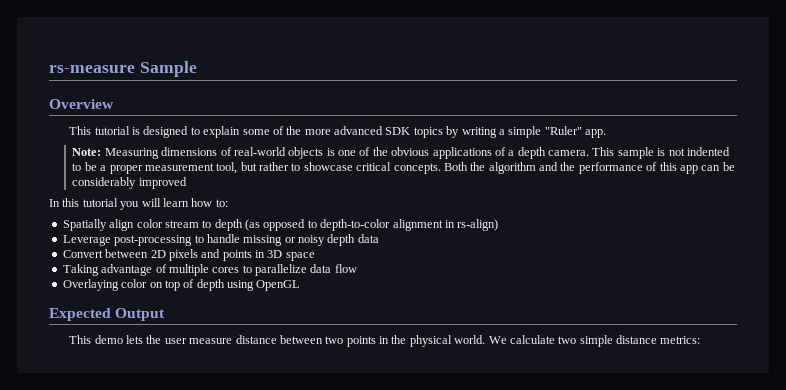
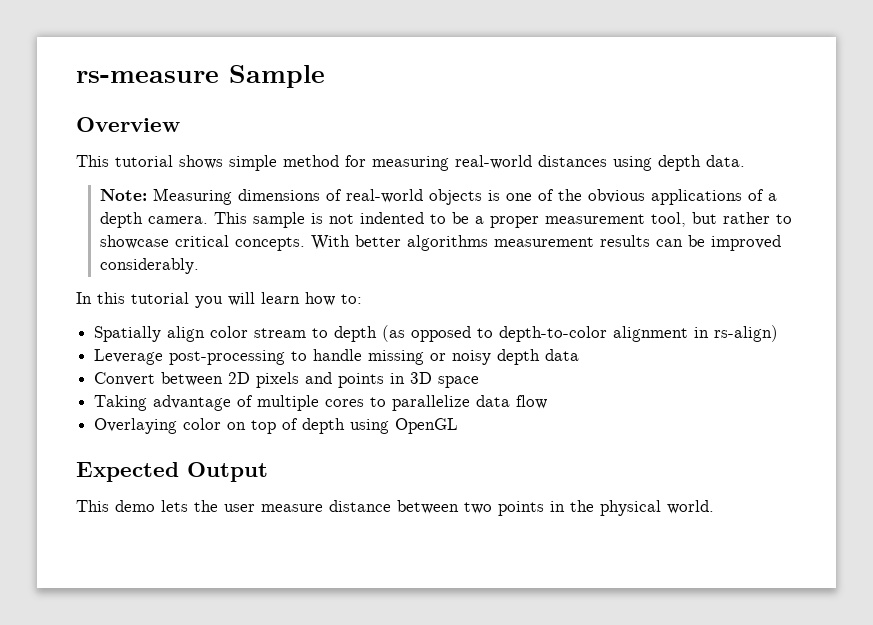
- This tutorial is designed to explain some of the more advanced SDK topics by writing a simple "Ruler" app.
+ This tutorial shows simple method for measuring real-world distances using depth data.
- Both the algorithm and the performance of this app can be considerably improved
+ With better algorithms measurement results can be improved considerably.
- We calculate two simple distance metrics:

